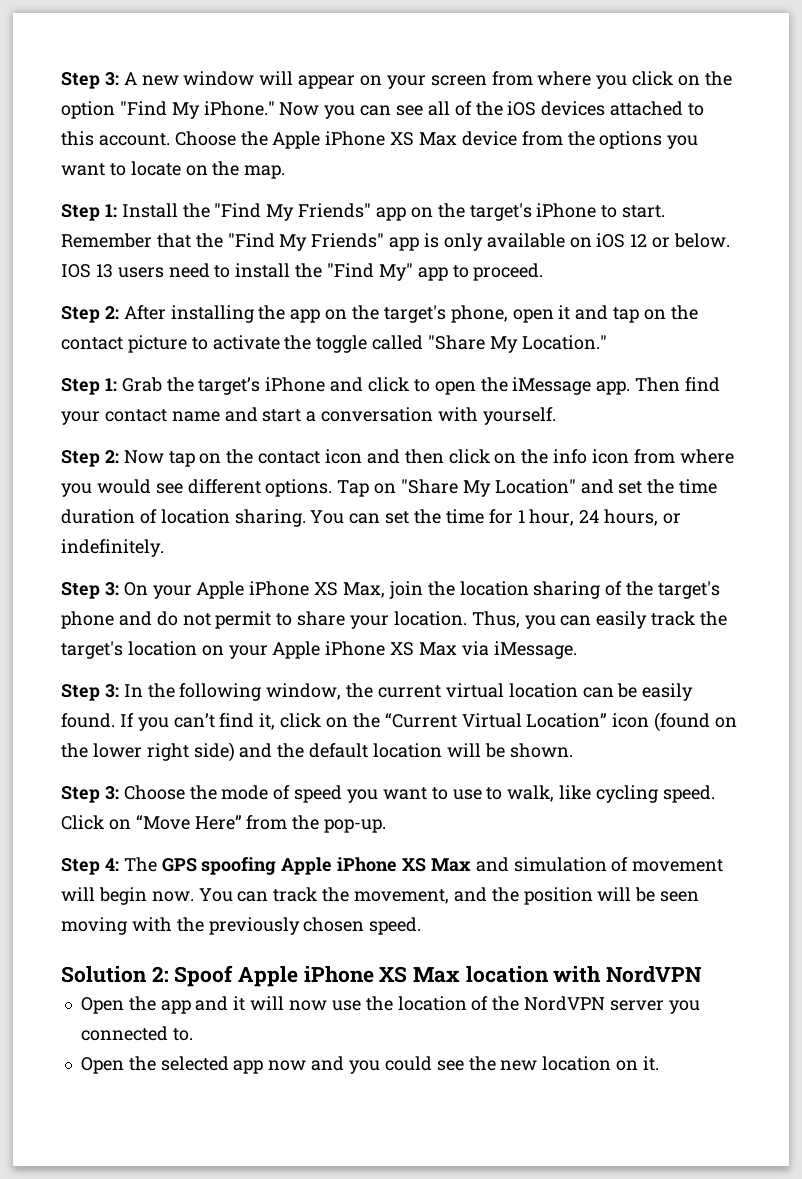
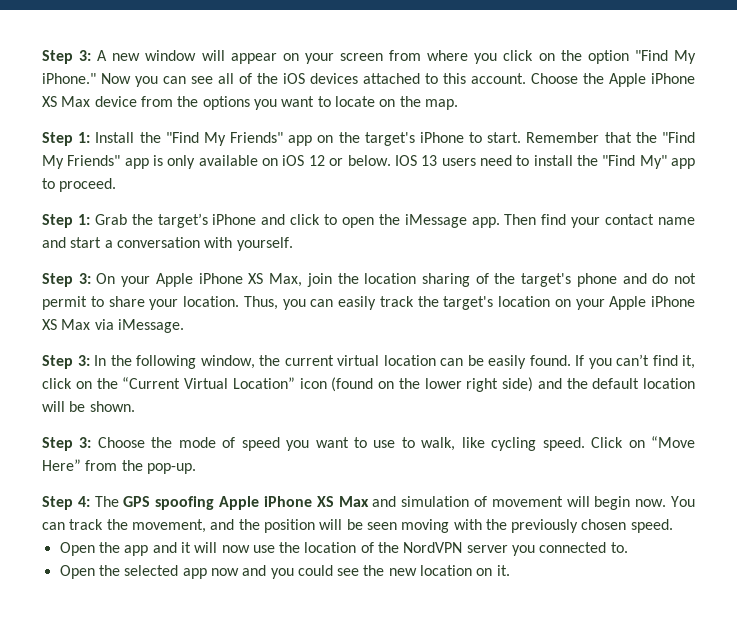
- Step 2: After installing the app on the target's phone, open it and tap on the contact picture to activate the toggle called "Share My Location."
- Step 2: Now tap on the contact icon and then click on the info icon from where you would see different options. Tap on "Share My Location" and set the time duration of location sharing. You can set the time for 1 hour, 24 hours, or indefinitely.
- Solution 2: Spoof Apple iPhone XS Max location with NordVPN

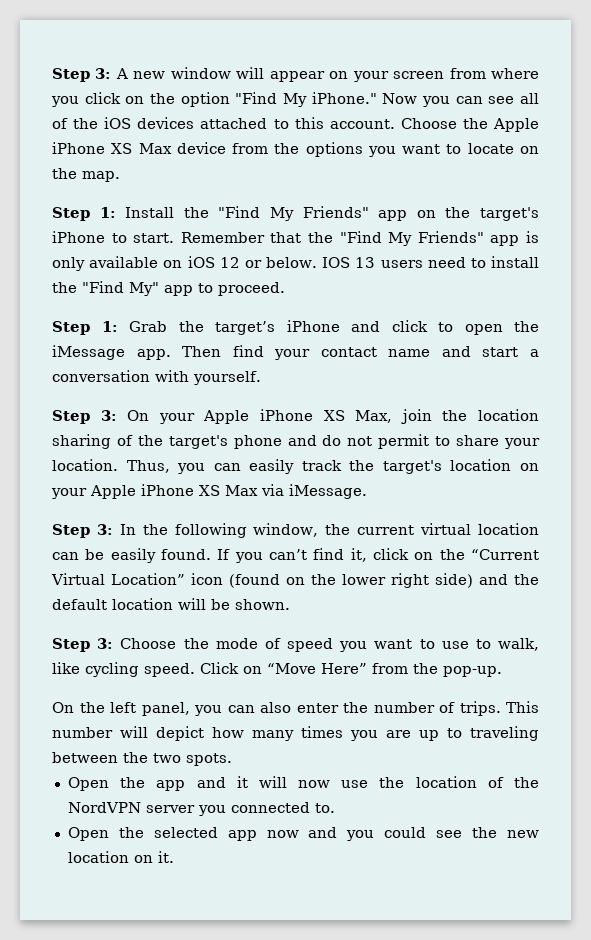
- Step 4: The GPS spoofing Apple iPhone XS Max and simulation of movement will begin now. You can track the movement, and the position will be seen moving with the previously chosen speed.
+ On the left panel, you can also enter the number of trips. This number will depict how many times you are up to traveling between the two spots.

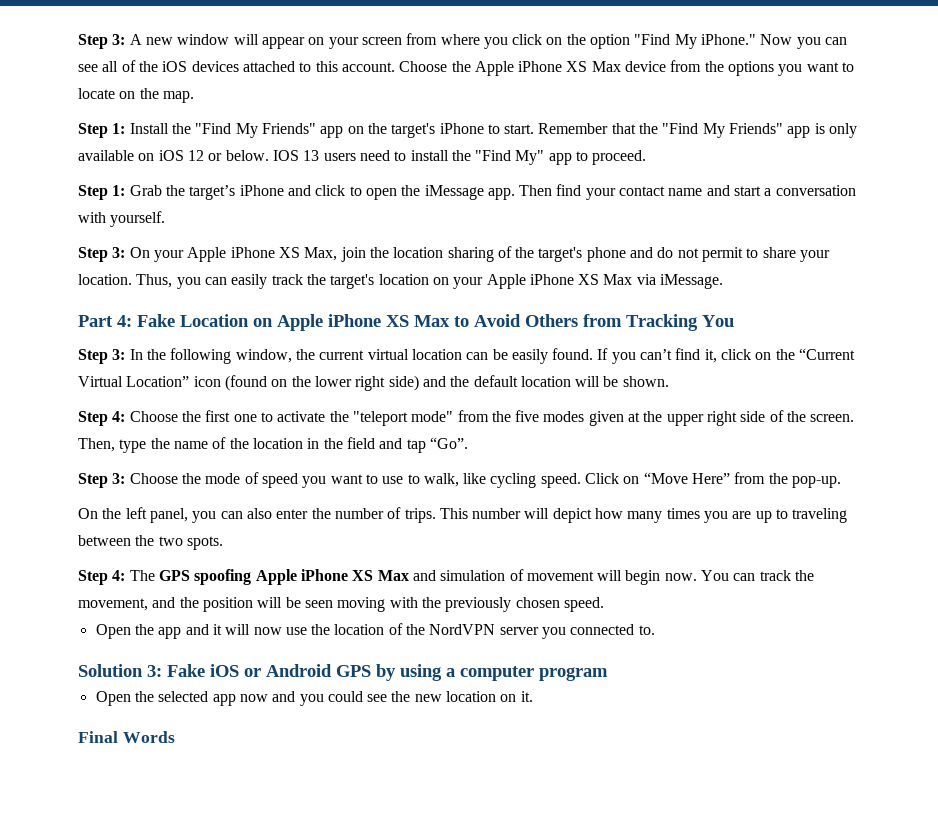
+ Part 4: Fake Location on Apple iPhone XS Max to Avoid Others from Tracking You
+ Step 4: Choose the first one to activate the "teleport mode" from the five modes given at the upper right side of the screen. Then, type the name of the location in the field and tap “Go”.
+ Step 4: The GPS spoofing Apple iPhone XS Max and simulation of movement will begin now. You can track the movement, and the position will be seen moving with the previously chosen speed.
+ Solution 3: Fake iOS or Android GPS by using a computer program
+ Final Words

